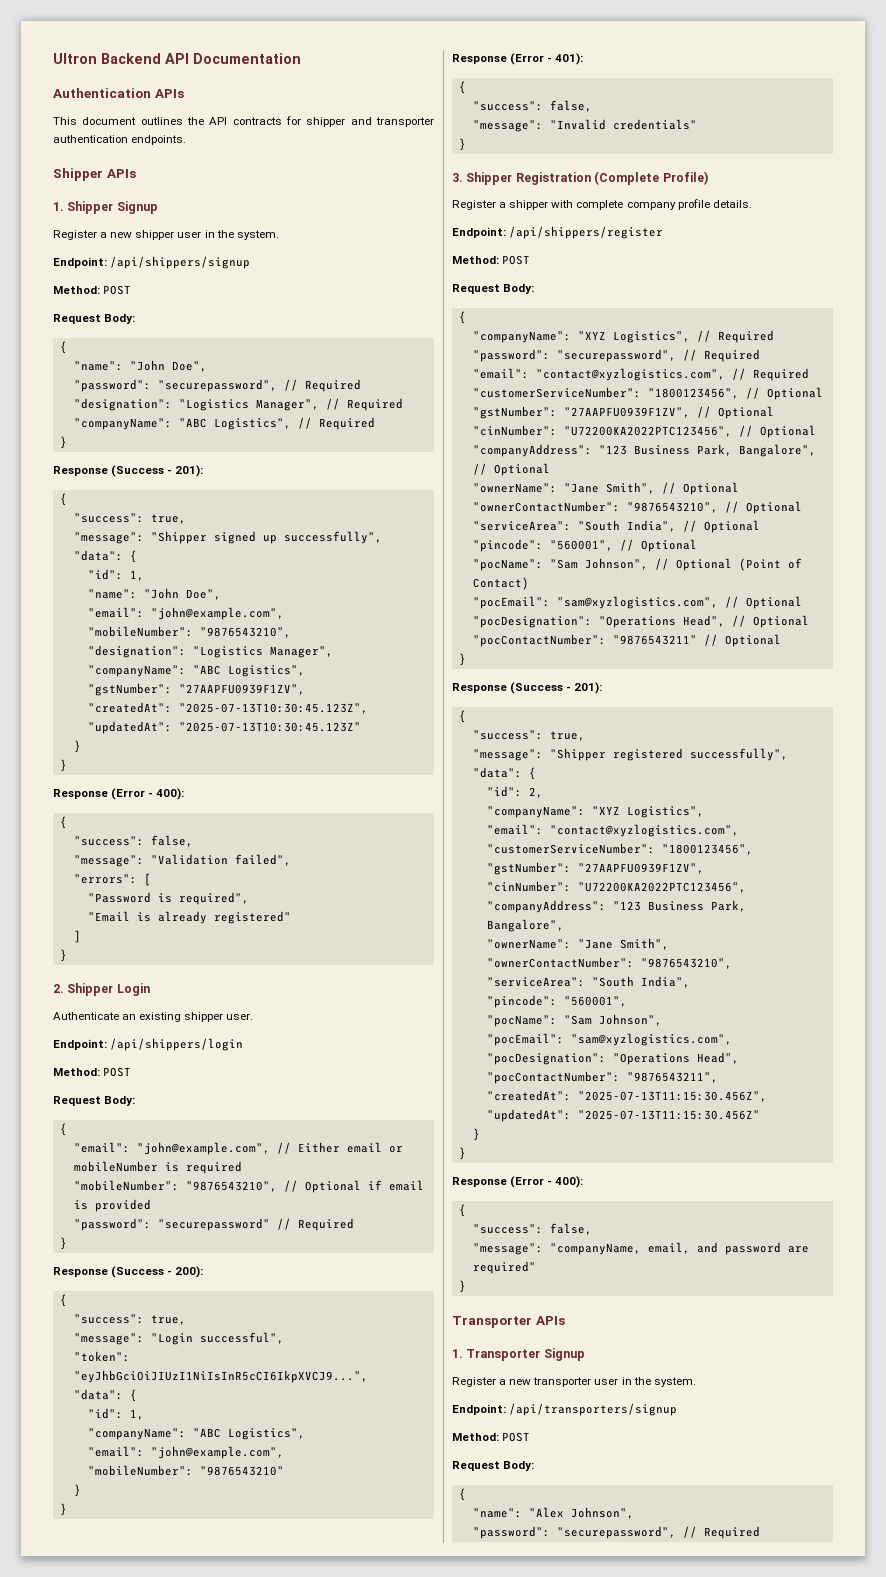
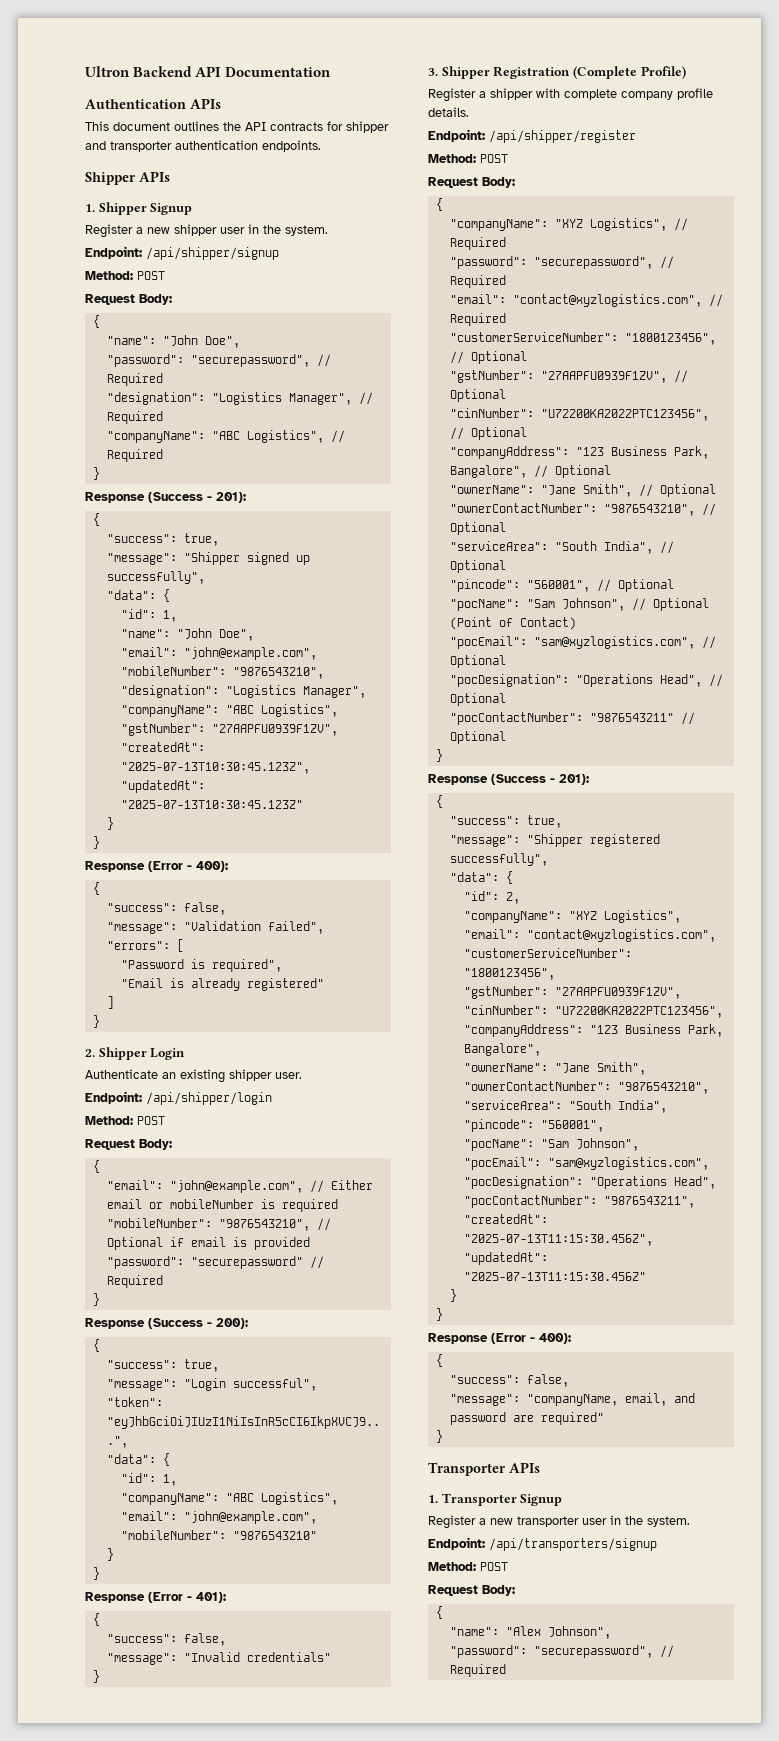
- Endpoint: /api/shippers/signup
+ Endpoint: /api/shipper/signup
- Endpoint: /api/shippers/login
+ Endpoint: /api/shipper/login
- Endpoint: /api/shippers/register
+ Endpoint: /api/shipper/register

